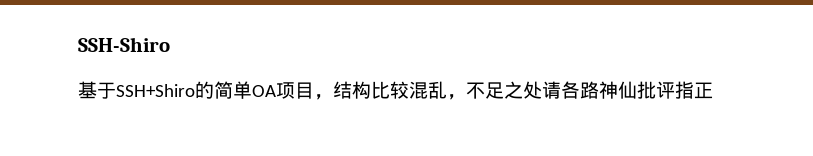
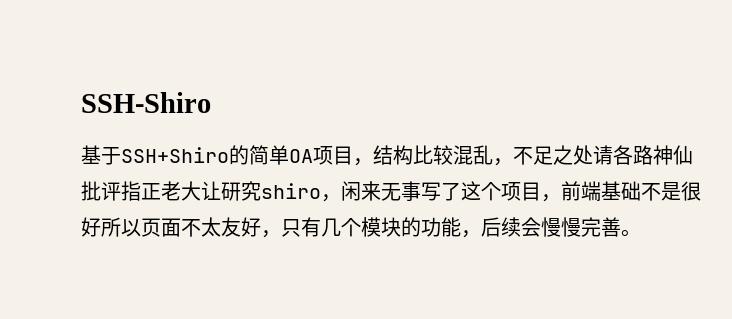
- 基于SSH+Shiro的简单OA项目，结构比较混乱，不足之处请各路神仙批评指正
+ 基于SSH+Shiro的简单OA项目，结构比较混乱，不足之处请各路神仙批评指正老大让研究shiro，闲来无事写了这个项目，前端基础不是很好所以页面不太友好，只有几个模块的功能，后续会慢慢完善。

